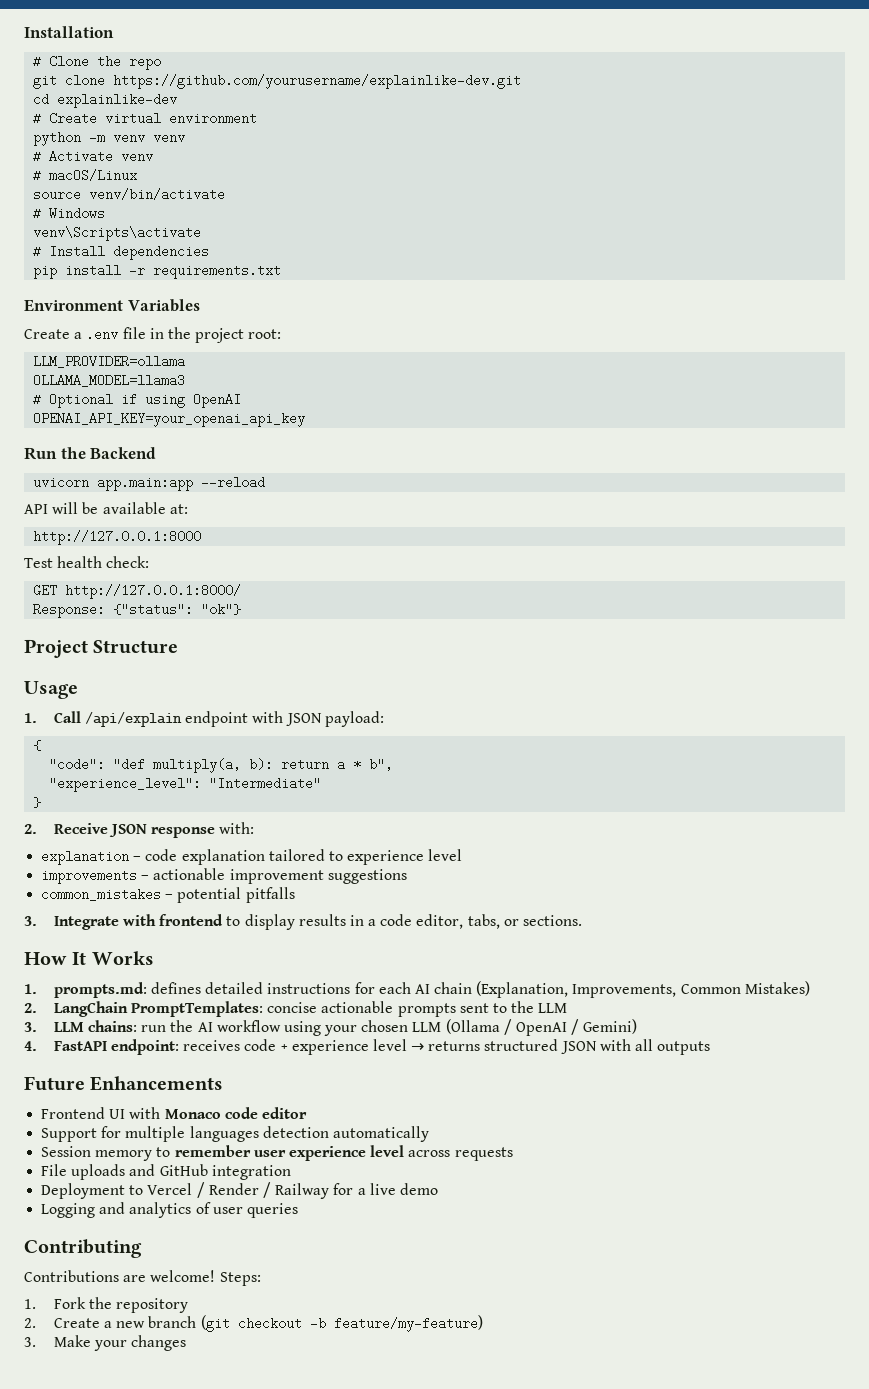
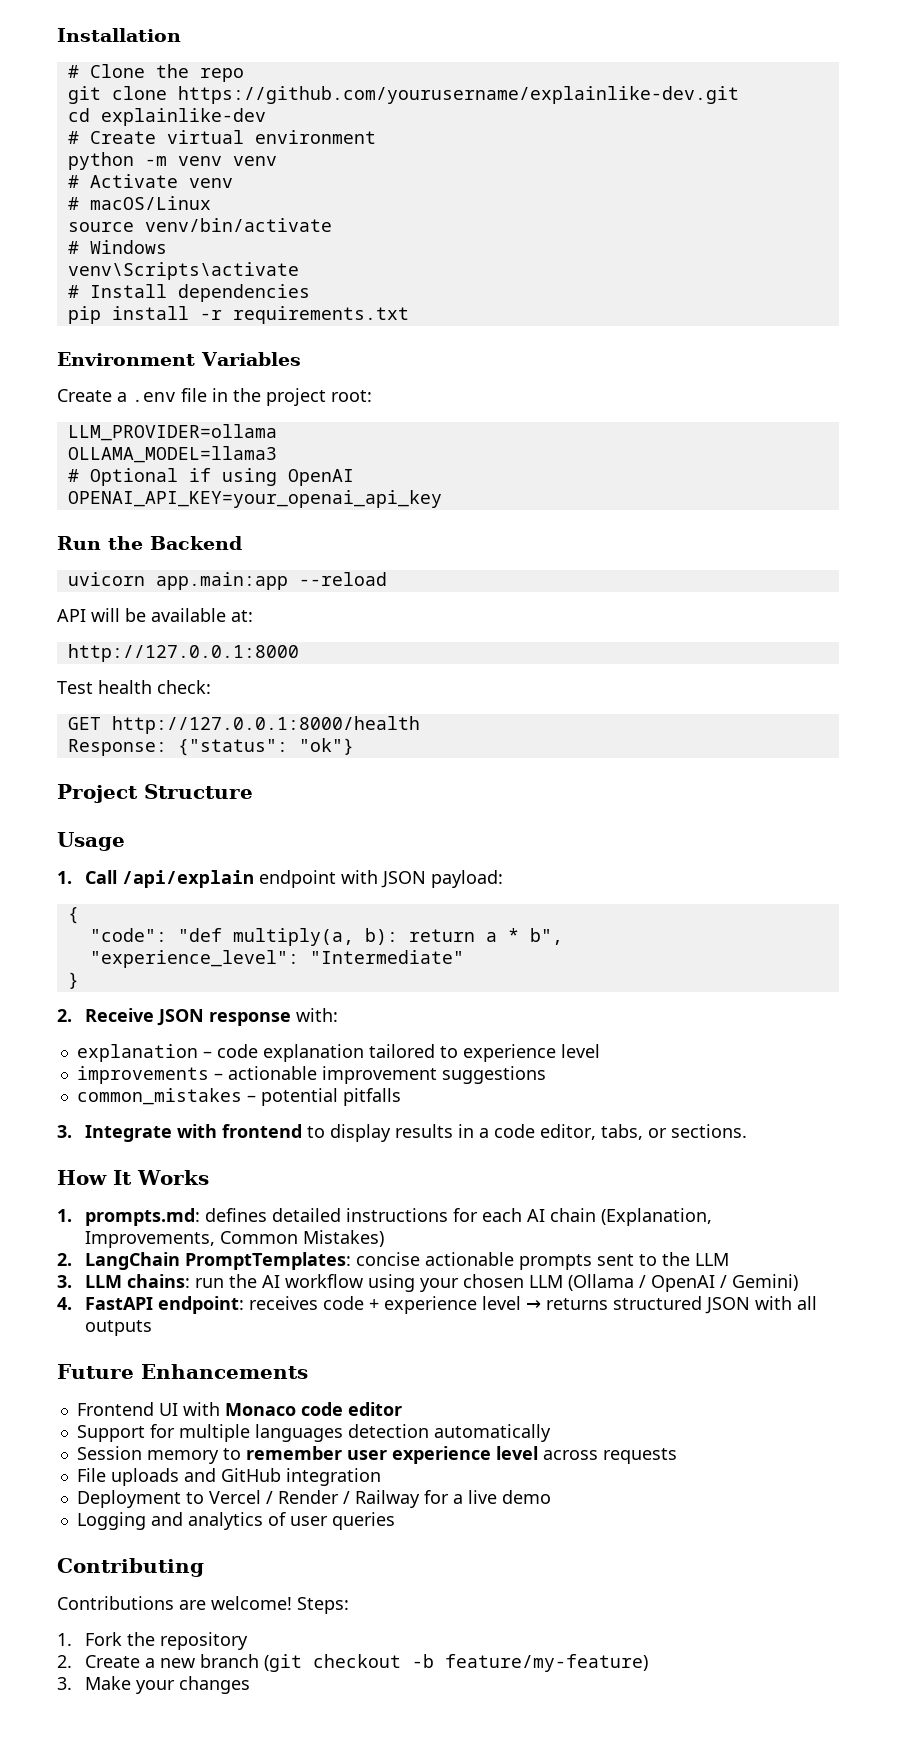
- GET http://127.0.0.1:8000/
+ GET http://127.0.0.1:8000/health

